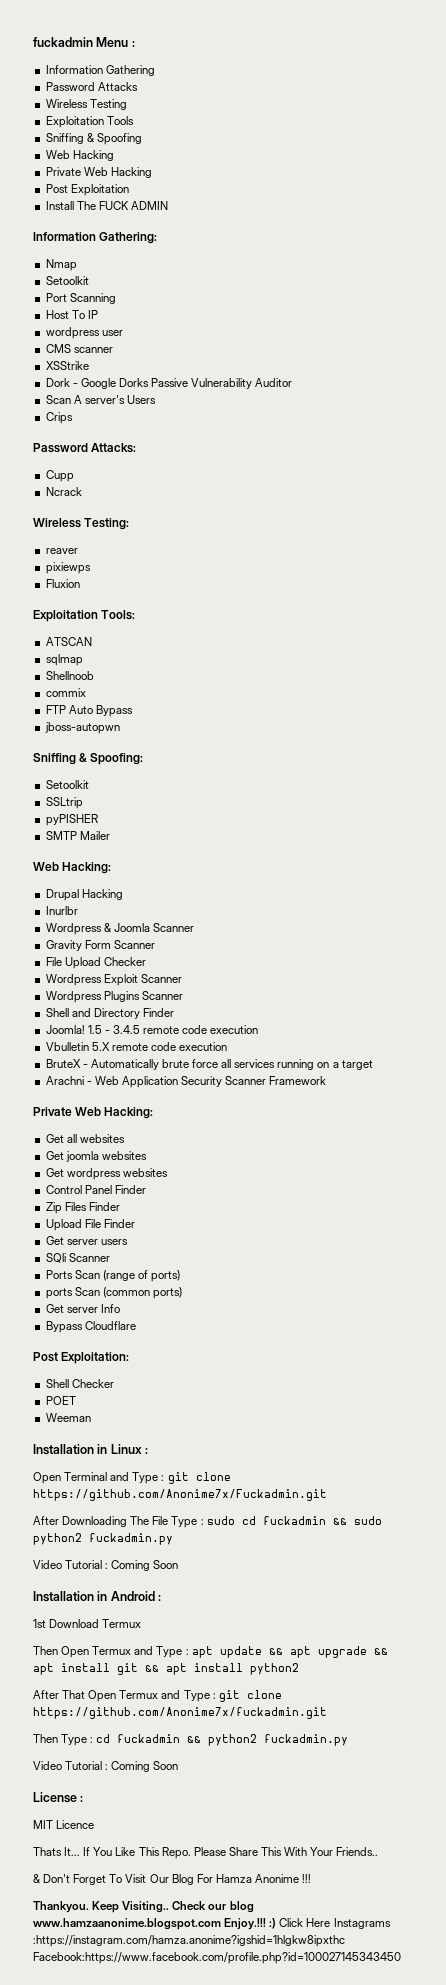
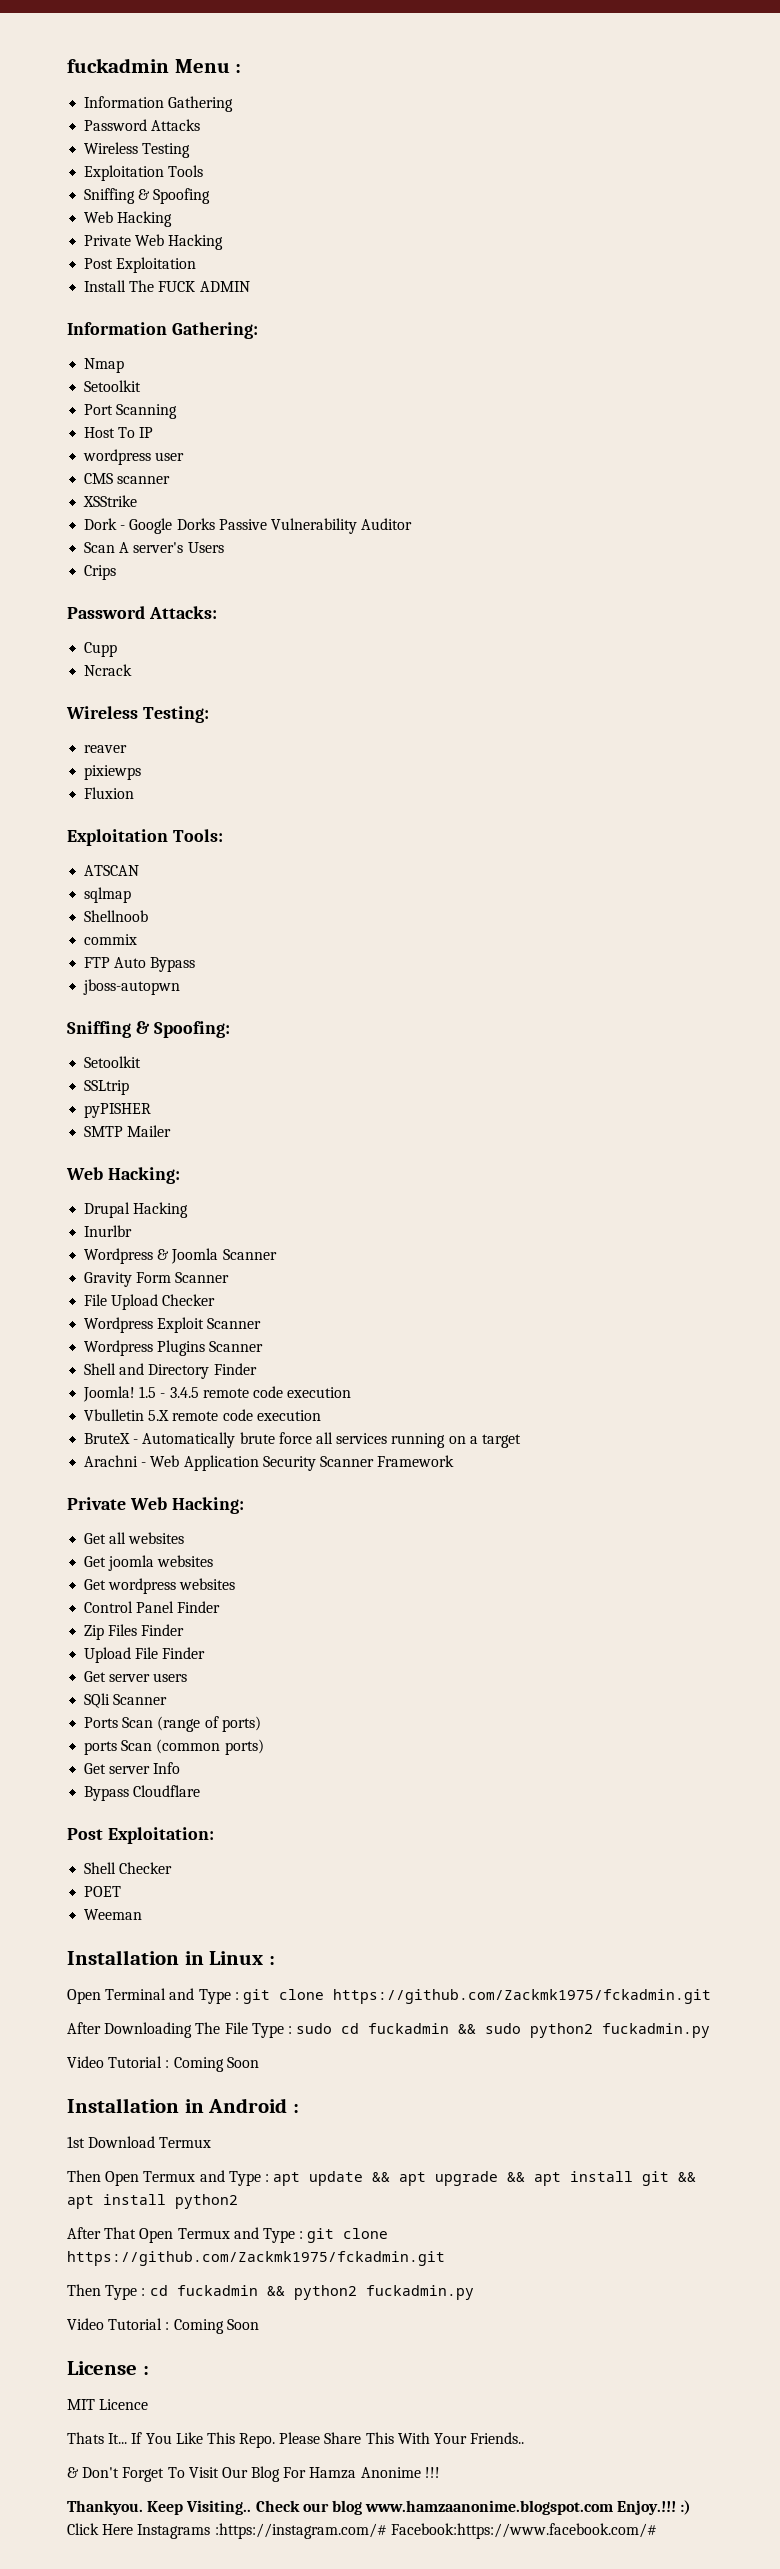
- Open Terminal and Type : git clone https://github.com/Anonime7x/Fuckadmin.git
+ Open Terminal and Type : git clone https://github.com/Zackmk1975/fckadmin.git
- After That Open Termux and Type : git clone https://github.com/Anonime7x/fuckadmin.git
+ After That Open Termux and Type : git clone https://github.com/Zackmk1975/fckadmin.git
- Check our blog www.hamzaanonime.blogspot.com Enjoy.!!! :) Click Here Instagrams :https://instagram.com/hamza.anonime?igshid=1hlgkw8ipxthc Facebook:https://www.facebook.com/profile.php?id=100027145343450
+ Check our blog www.hamzaanonime.blogspot.com Enjoy.!!! :) Click Here Instagrams :https://instagram.com/# Facebook:https://www.facebook.com/#

